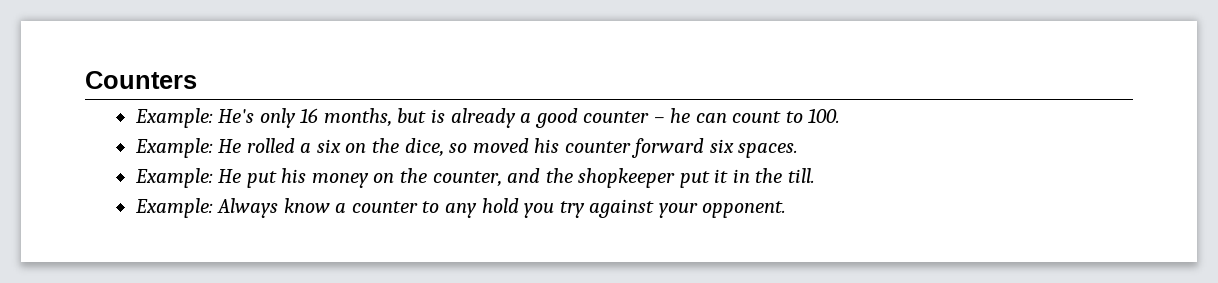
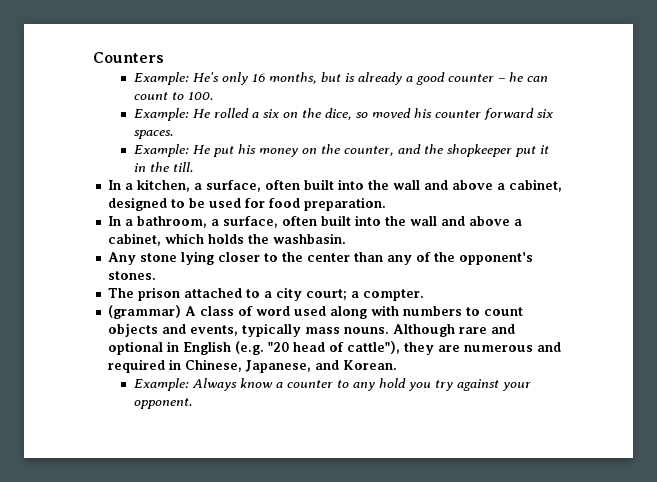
+ In a kitchen, a surface, often built into the wall and above a cabinet, designed to be used for food preparation.
+ In a bathroom, a surface, often built into the wall and above a cabinet, which holds the washbasin.
+ Any stone lying closer to the center than any of the opponent's stones.
+ The prison attached to a city court; a compter.
+ (grammar) A class of word used along with numbers to count objects and events, typically mass nouns. Although rare and optional in English (e.g. "20 head of cattle"), they are numerous and required in Chinese, Japanese, and Korean.

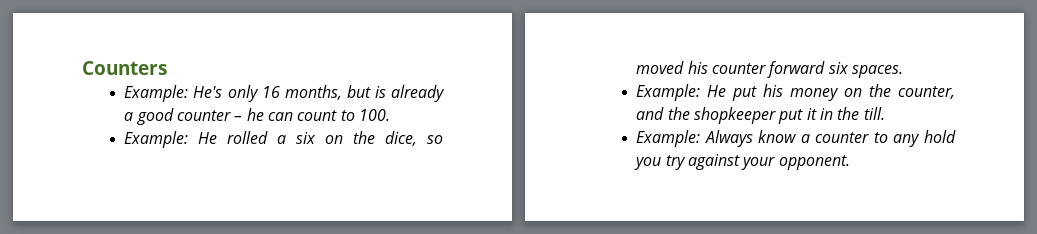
- In a kitchen, a surface, often built into the wall and above a cabinet, designed to be used for food preparation.
- In a bathroom, a surface, often built into the wall and above a cabinet, which holds the washbasin.
- Any stone lying closer to the center than any of the opponent's stones.
- The prison attached to a city court; a compter.
- (grammar) A class of word used along with numbers to count objects and events, typically mass nouns. Although rare and optional in English (e.g. "20 head of cattle"), they are numerous and required in Chinese, Japanese, and Korean.

